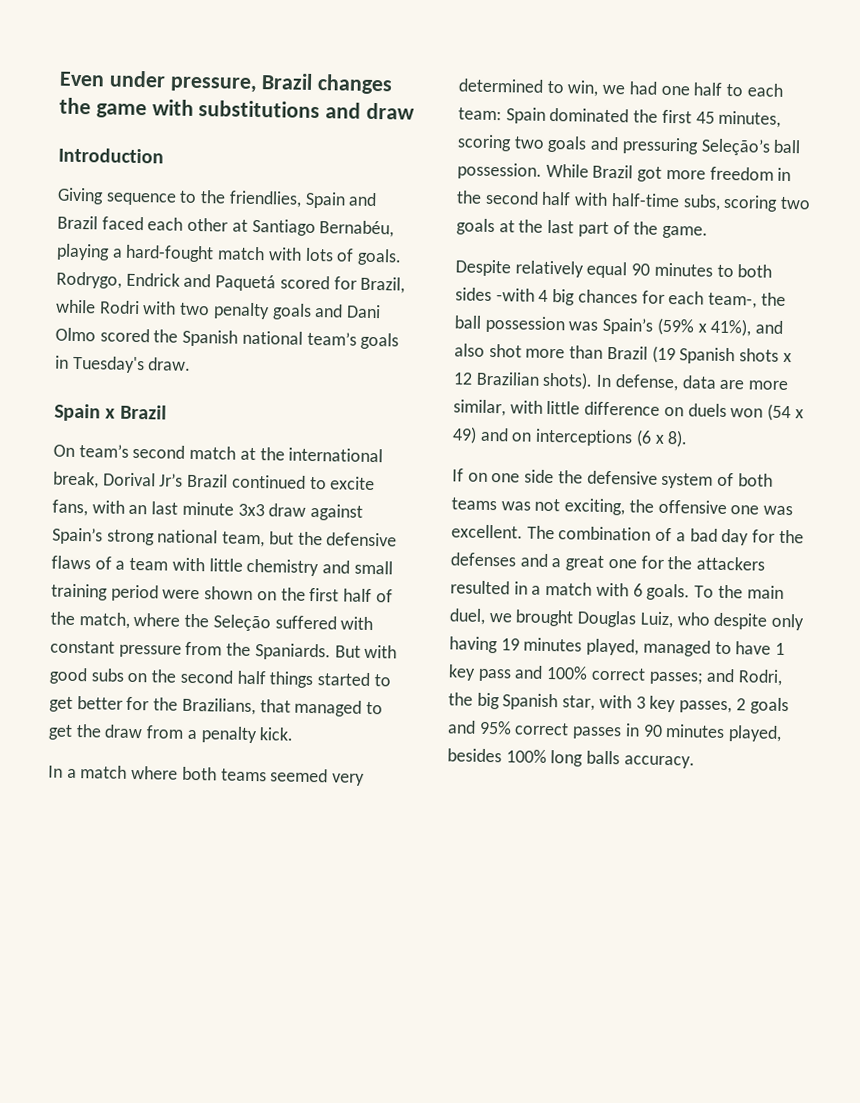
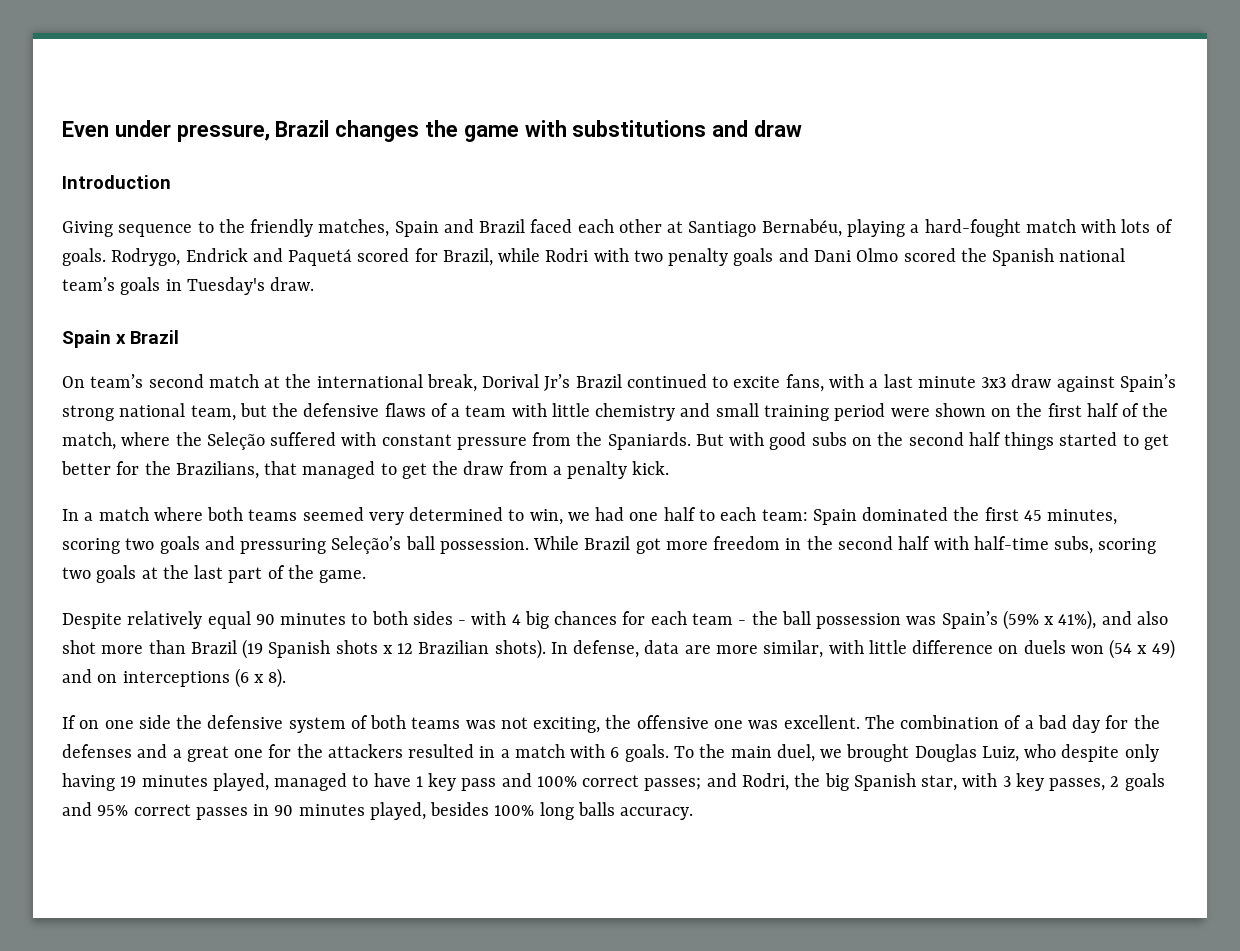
- Giving sequence to the friendlies, Spain and Brazil faced each other at Santiago Bernabéu, playing a hard-fought match with lots of goals.
+ Giving sequence to the friendly matches, Spain and Brazil faced each other at Santiago Bernabéu, playing a hard-fought match with lots of goals.
- On team’s second match at the international break, Dorival Jr’s Brazil continued to excite fans, with an last minute 3x3 draw against Spain’s strong national team, but the defensive flaws of a team with little chemistry and small training period were shown on the first half of the match, where the Seleção suffered with constant pressure from the Spaniards.
+ On team’s second match at the international break, Dorival Jr’s Brazil continued to excite fans, with a last minute 3x3 draw against Spain’s strong national team, but the defensive flaws of a team with little chemistry and small training period were shown on the first half of the match, where the Seleção suffered with constant pressure from the Spaniards.
- Despite relatively equal 90 minutes to both sides -with 4 big chances for each team-, the ball possession was Spain’s (59% x 41%), and also shot more than Brazil (19 Spanish shots x 12 Brazilian shots).
+ Despite relatively equal 90 minutes to both sides - with 4 big chances for each team - the ball possession was Spain’s (59% x 41%), and also shot more than Brazil (19 Spanish shots x 12 Brazilian shots).

